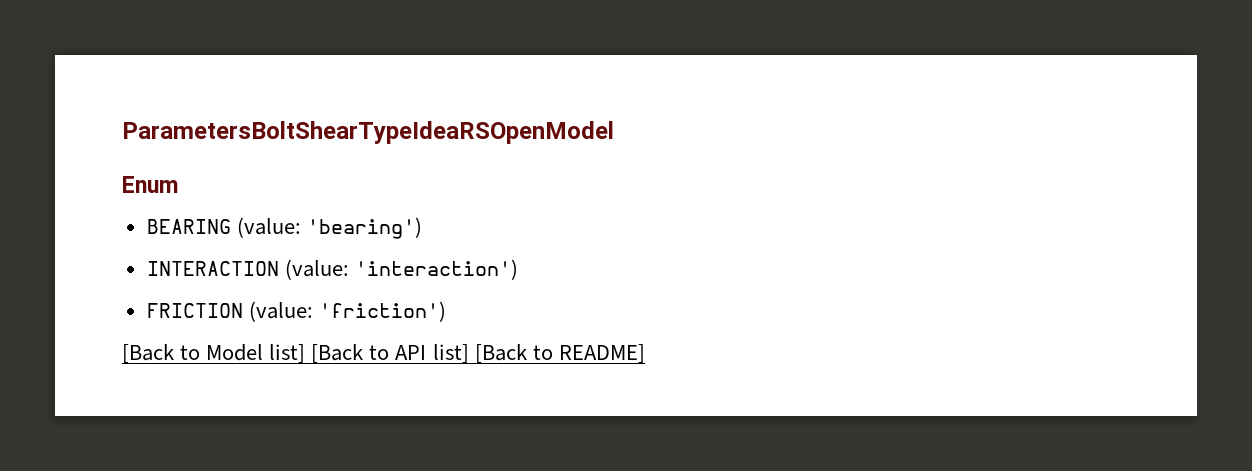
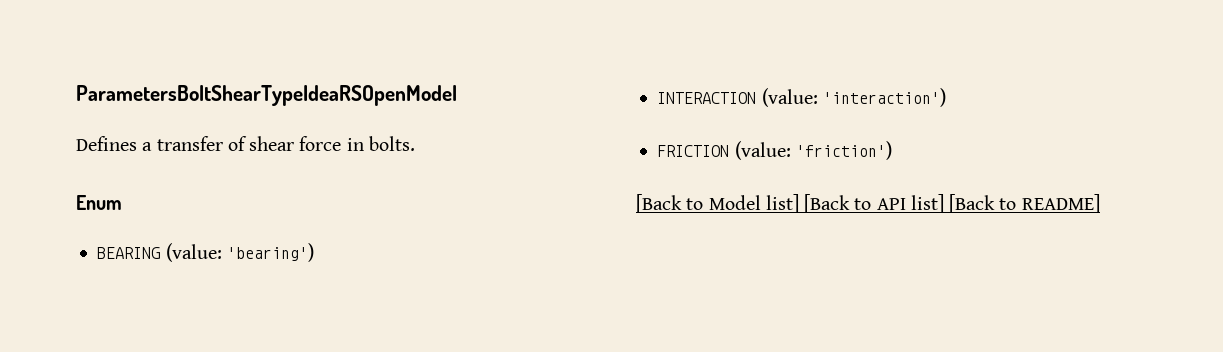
+ Defines a transfer of shear force in bolts.

